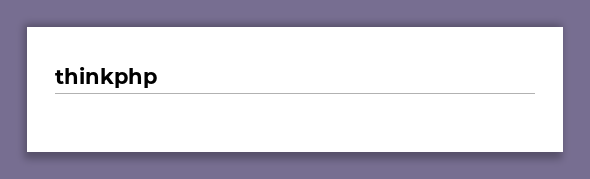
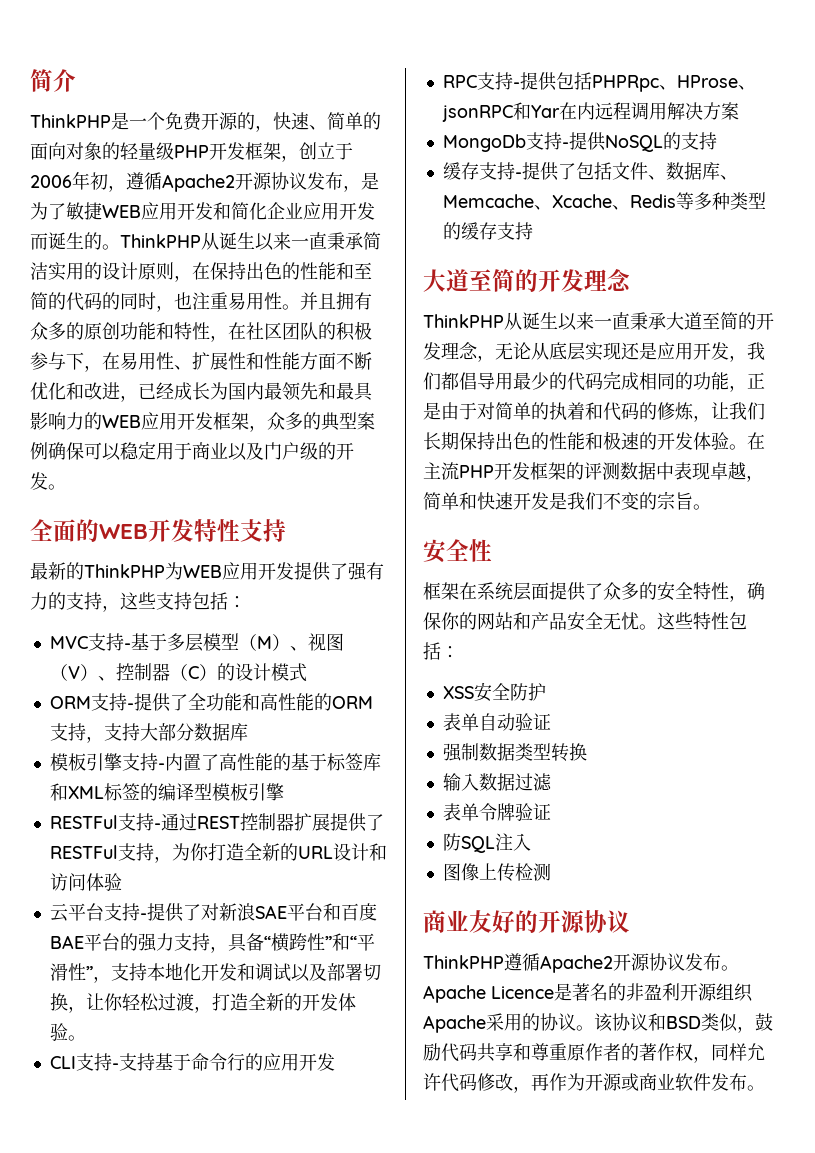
- thinkphp
+ 简介
+ ThinkPHP是一个免费开源的，快速、简单的面向对象的轻量级PHP开发框架，创立于2006年初，遵循Apache2开源协议发布，是为了敏捷WEB应用开发和简化企业应用开发而诞生的。ThinkPHP从诞生以来一直秉承简洁实用的设计原则，在保持出色的性能和至简的代码的同时，也注重易用性。并且拥有众多的原创功能和特性，在社区团队的积极参与下，在易用性、扩展性和性能方面不断优化和改进，已经成长为国内最领先和最具影响力的WEB应用开发框架，众多的典型案例确保可以稳定用于商业以及门户级的开发。
+ 全面的WEB开发特性支持
+ 最新的ThinkPHP为WEB应用开发提供了强有力的支持，这些支持包括：
+ MVC支持-基于多层模型（M）、视图（V）、控制器（C）的设计模式
+ ORM支持-提供了全功能和高性能的ORM支持，支持大部分数据库
+ 模板引擎支持-内置了高性能的基于标签库和XML标签的编译型模板引擎
+ RESTFul支持-通过REST控制器扩展提供了RESTFul支持，为你打造全新的URL设计和访问体验
+ 云平台支持-提供了对新浪SAE平台和百度BAE平台的强力支持，具备“横跨性”和“平滑性”，支持本地化开发和调试以及部署切换，让你轻松过渡，打造全新的开发体验。
+ CLI支持-支持基于命令行的应用开发
+ RPC支持-提供包括PHPRpc、HProse、jsonRPC和Yar在内远程调用解决方案
+ MongoDb支持-提供NoSQL的支持
+ 缓存支持-提供了包括文件、数据库、Memcache、Xcache、Redis等多种类型的缓存支持
+ 大道至简的开发理念
+ ThinkPHP从诞生以来一直秉承大道至简的开发理念，无论从底层实现还是应用开发，我们都倡导用最少的代码完成相同的功能，正是由于对简单的执着和代码的修炼，让我们长期保持出色的性能和极速的开发体验。在主流PHP开发框架的评测数据中表现卓越，简单和快速开发是我们不变的宗旨。
+ 安全性
+ 框架在系统层面提供了众多的安全特性，确保你的网站和产品安全无忧。这些特性包括：
+ XSS安全防护
+ 表单自动验证
+ 强制数据类型转换
+ 输入数据过滤
+ 表单令牌验证
+ 防SQL注入
+ 图像上传检测
+ 商业友好的开源协议
+ ThinkPHP遵循Apache2开源协议发布。Apache Licence是著名的非盈利开源组织Apache采用的协议。该协议和BSD类似，鼓励代码共享和尊重原作者的著作权，同样允许代码修改，再作为开源或商业软件发布。

